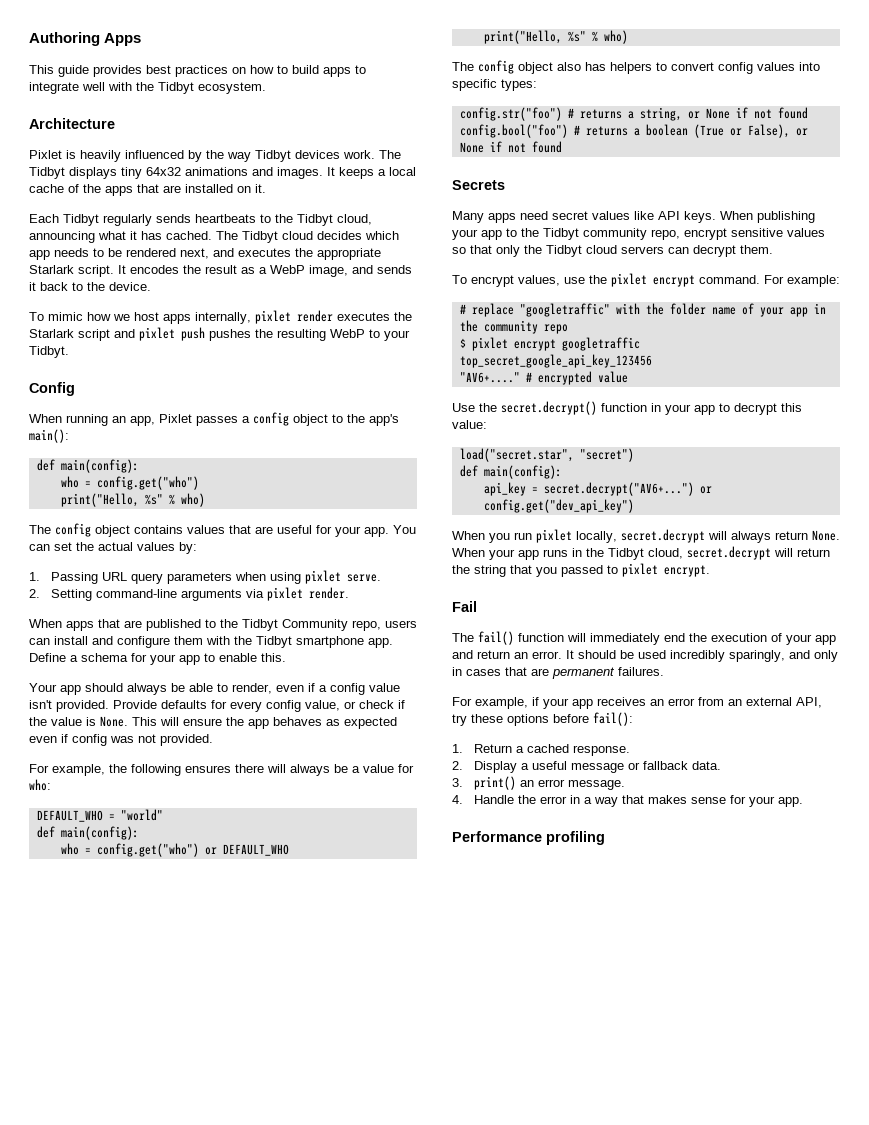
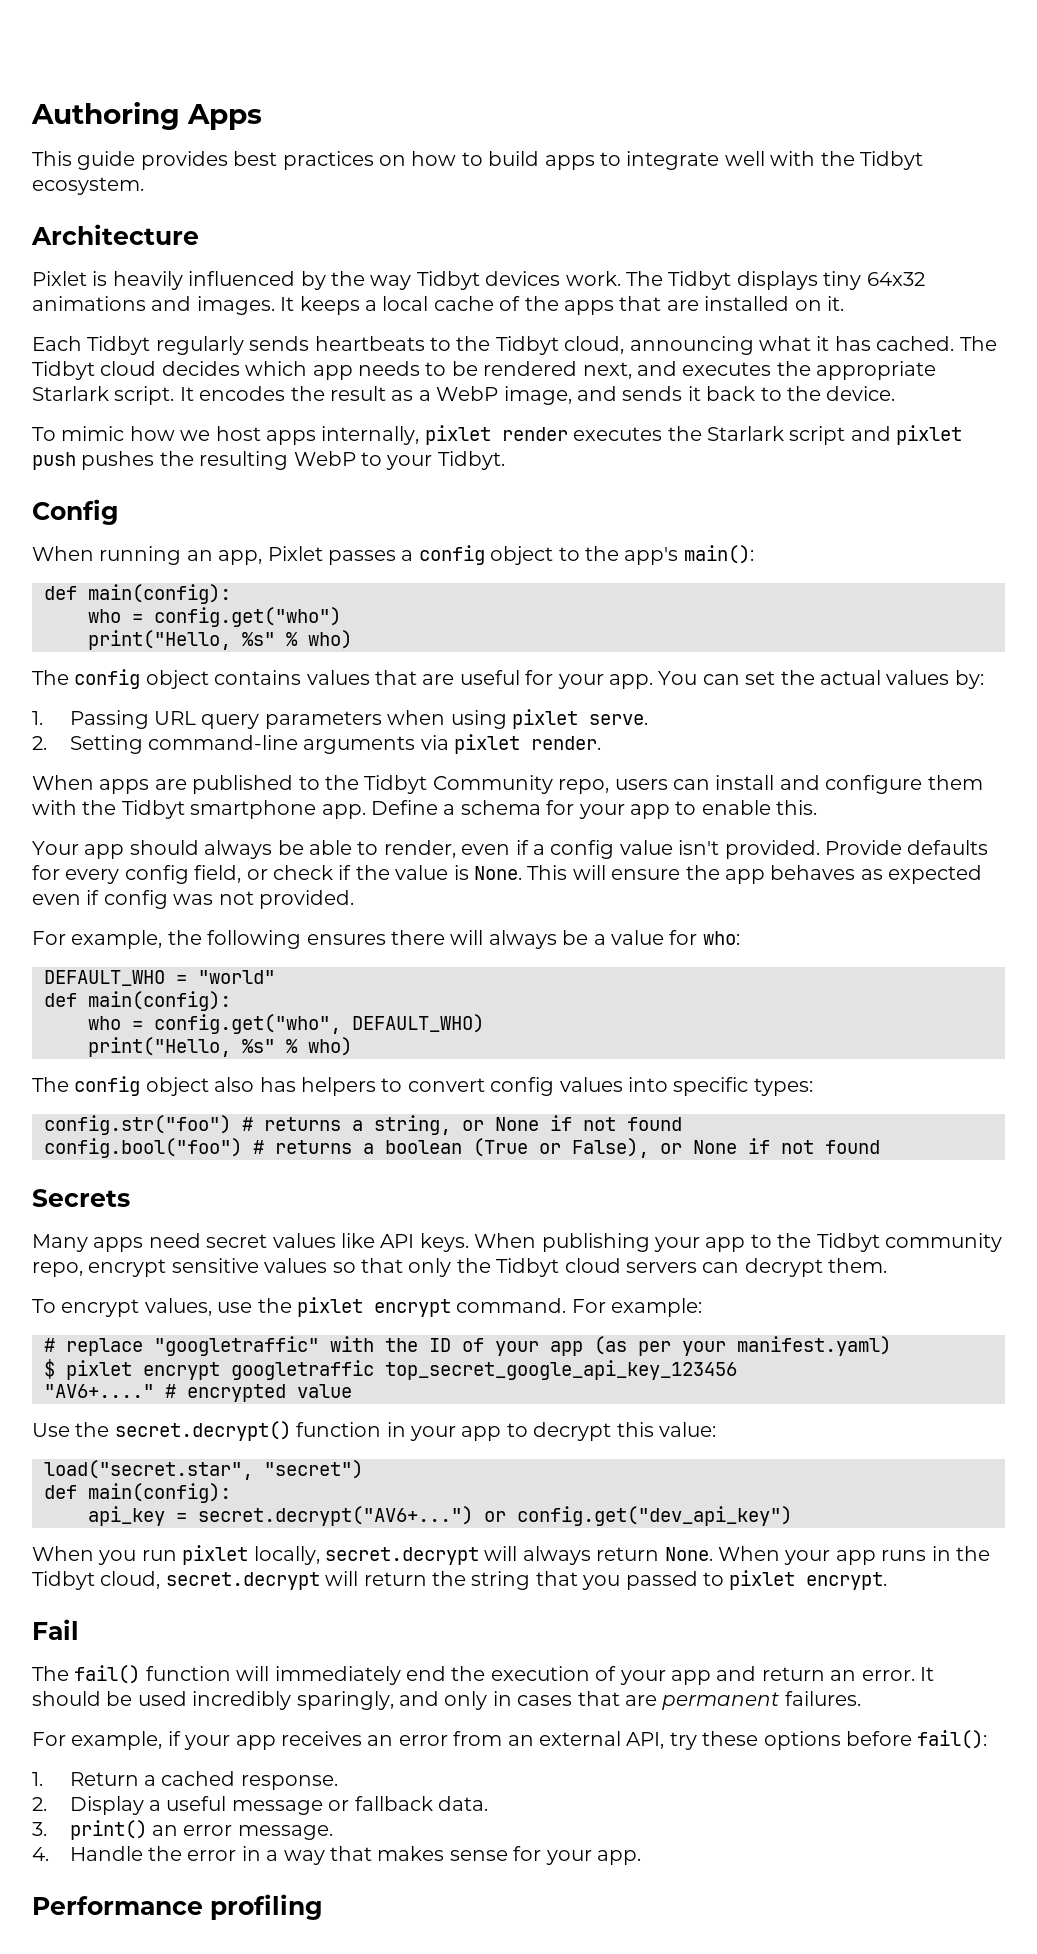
- When apps that are published to the Tidbyt Community repo, users can install and configure them with the Tidbyt smartphone app.
+ When apps are published to the Tidbyt Community repo, users can install and configure them with the Tidbyt smartphone app.
- Provide defaults for every config value, or check if the value is None.
+ Provide defaults for every config field, or check if the value is None.
- who = config.get("who") or DEFAULT_WHO
+ who = config.get("who", DEFAULT_WHO)
- # replace "googletraffic" with the folder name of your app in the community repo
+ # replace "googletraffic" with the ID of your app (as per your manifest.yaml)

